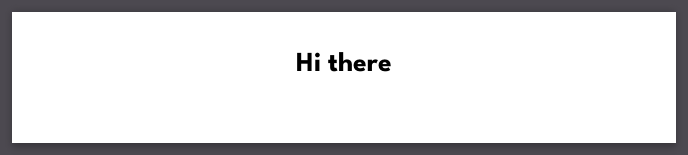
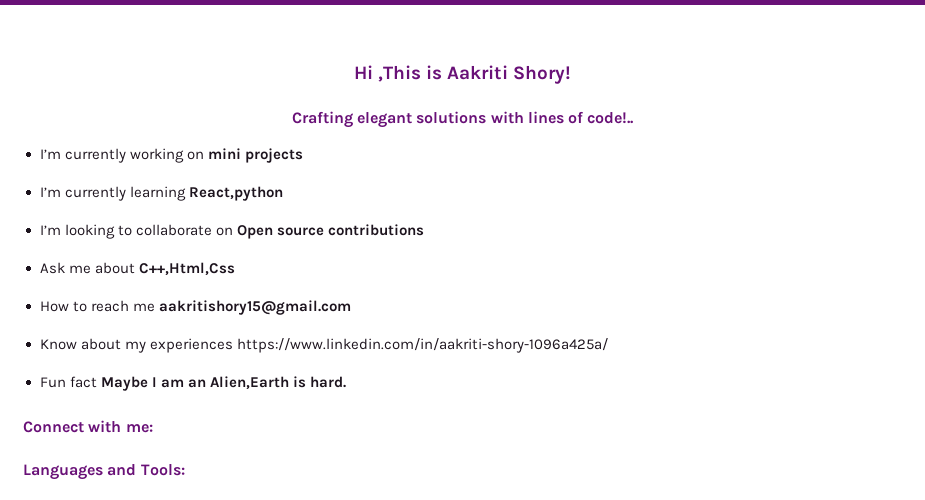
- Hi there
+ Hi ,This is Aakriti Shory!
+ Crafting elegant solutions with lines of code!..
+ I’m currently working on mini projects
+ I’m currently learning React,python
+ I’m looking to collaborate on Open source contributions
+ Ask me about C++,Html,Css
+ How to reach me aakritishory15@gmail.com
+ Know about my experiences https://www.linkedin.com/in/aakriti-shory-1096a425a/
+ Fun fact Maybe I am an Alien,Earth is hard.
+ Connect with me:
+ Languages and Tools:

